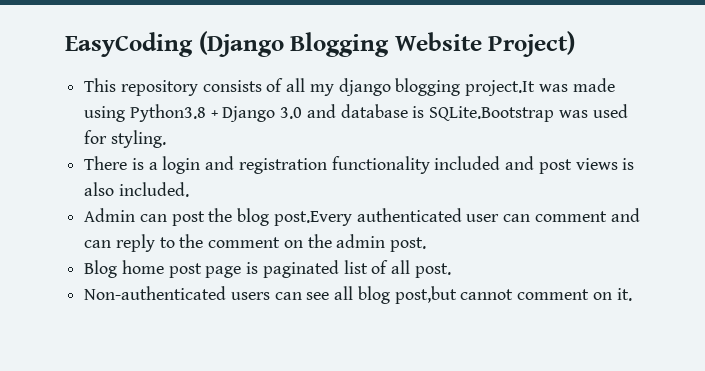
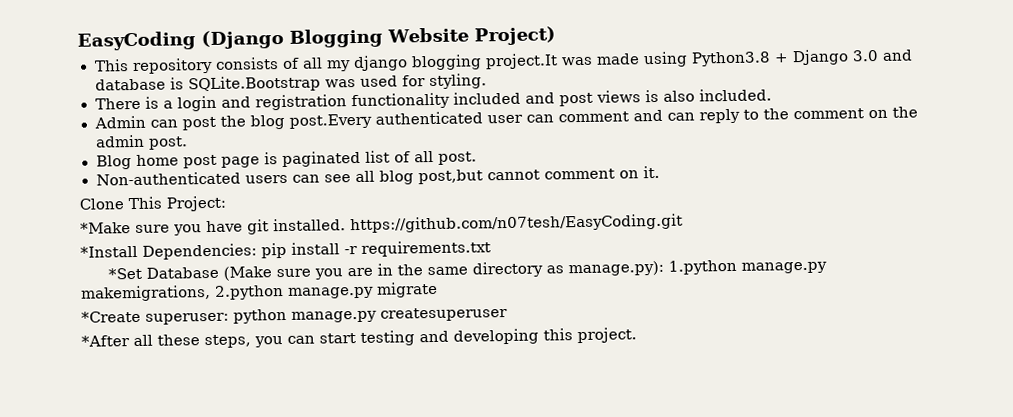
+ Clone This Project:
+ *Make sure you have git installed. https://github.com/n07tesh/EasyCoding.git
+ *Install Dependencies: pip install -r requirements.txt
+ *Set Database (Make sure you are in the same directory as manage.py): 1.python manage.py makemigrations, 2.python manage.py migrate
+ *Create superuser: python manage.py createsuperuser
+ *After all these steps, you can start testing and developing this project.

